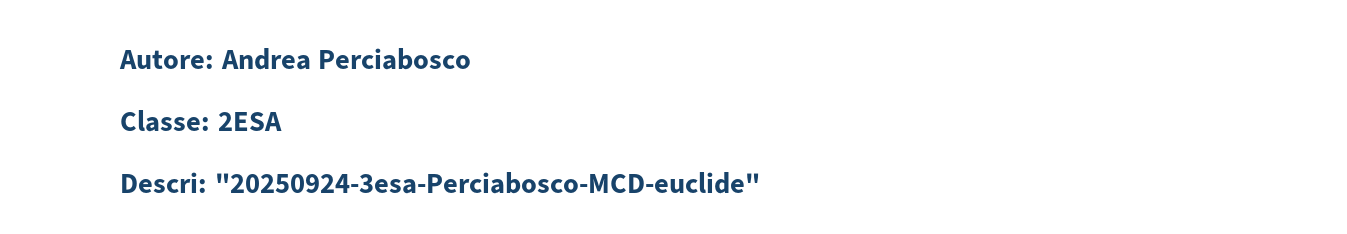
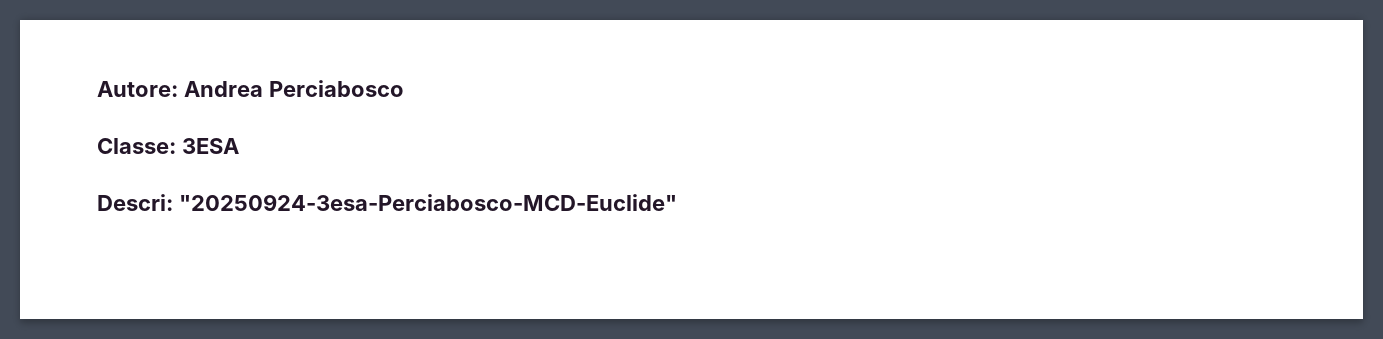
- Classe: 2ESA
+ Classe: 3ESA
- Descri: "20250924-3esa-Perciabosco-MCD-euclide"
+ Descri: "20250924-3esa-Perciabosco-MCD-Euclide"

